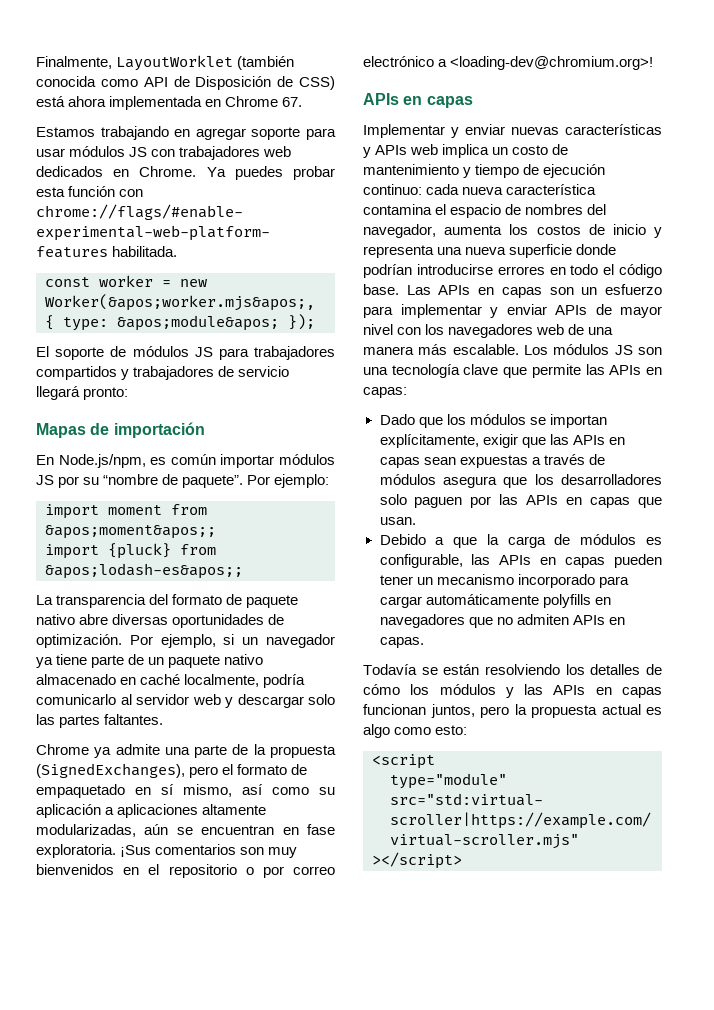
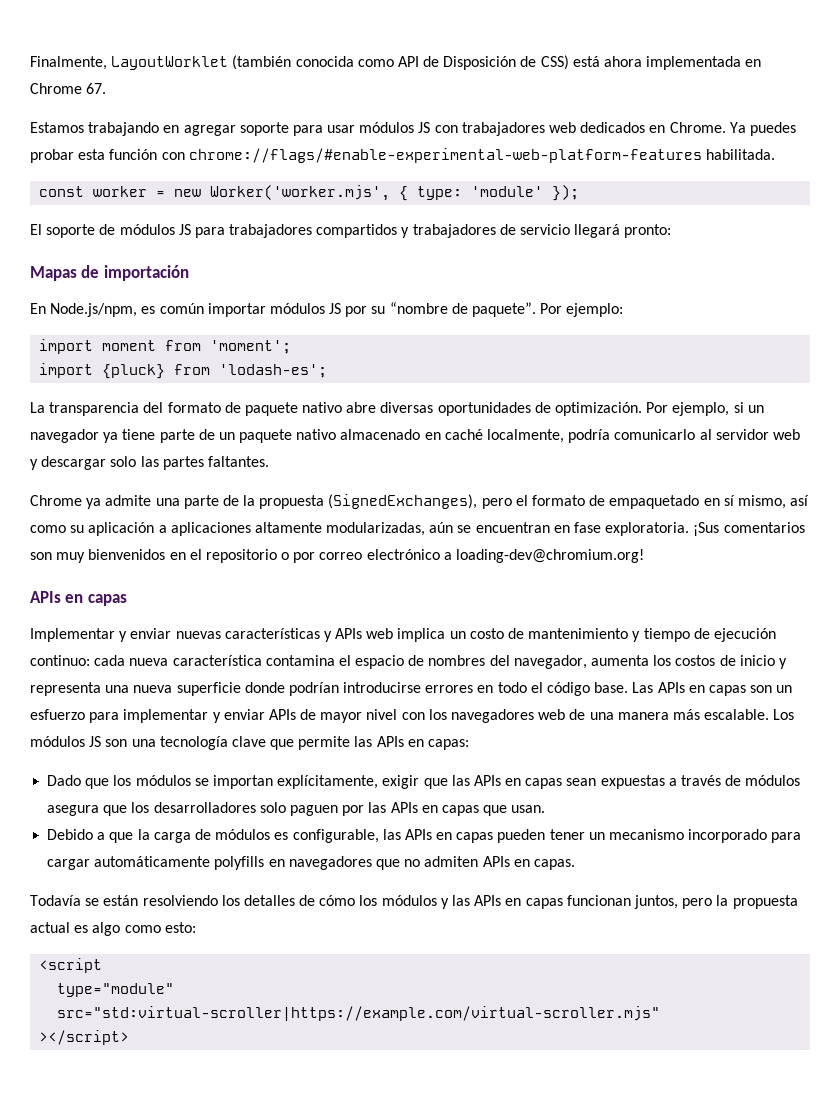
- const worker = new Worker(&apos;worker.mjs&apos;, { type: &apos;module&apos; });
+ const worker = new Worker('worker.mjs', { type: 'module' });
- import moment from &apos;moment&apos;;
+ import moment from 'moment';
- import {pluck} from &apos;lodash-es&apos;;
+ import {pluck} from 'lodash-es';
- ¡Sus comentarios son muy bienvenidos en el repositorio o por correo electrónico a <loading-dev@chromium.org>!
+ ¡Sus comentarios son muy bienvenidos en el repositorio o por correo electrónico a loading-dev@chromium.org!

